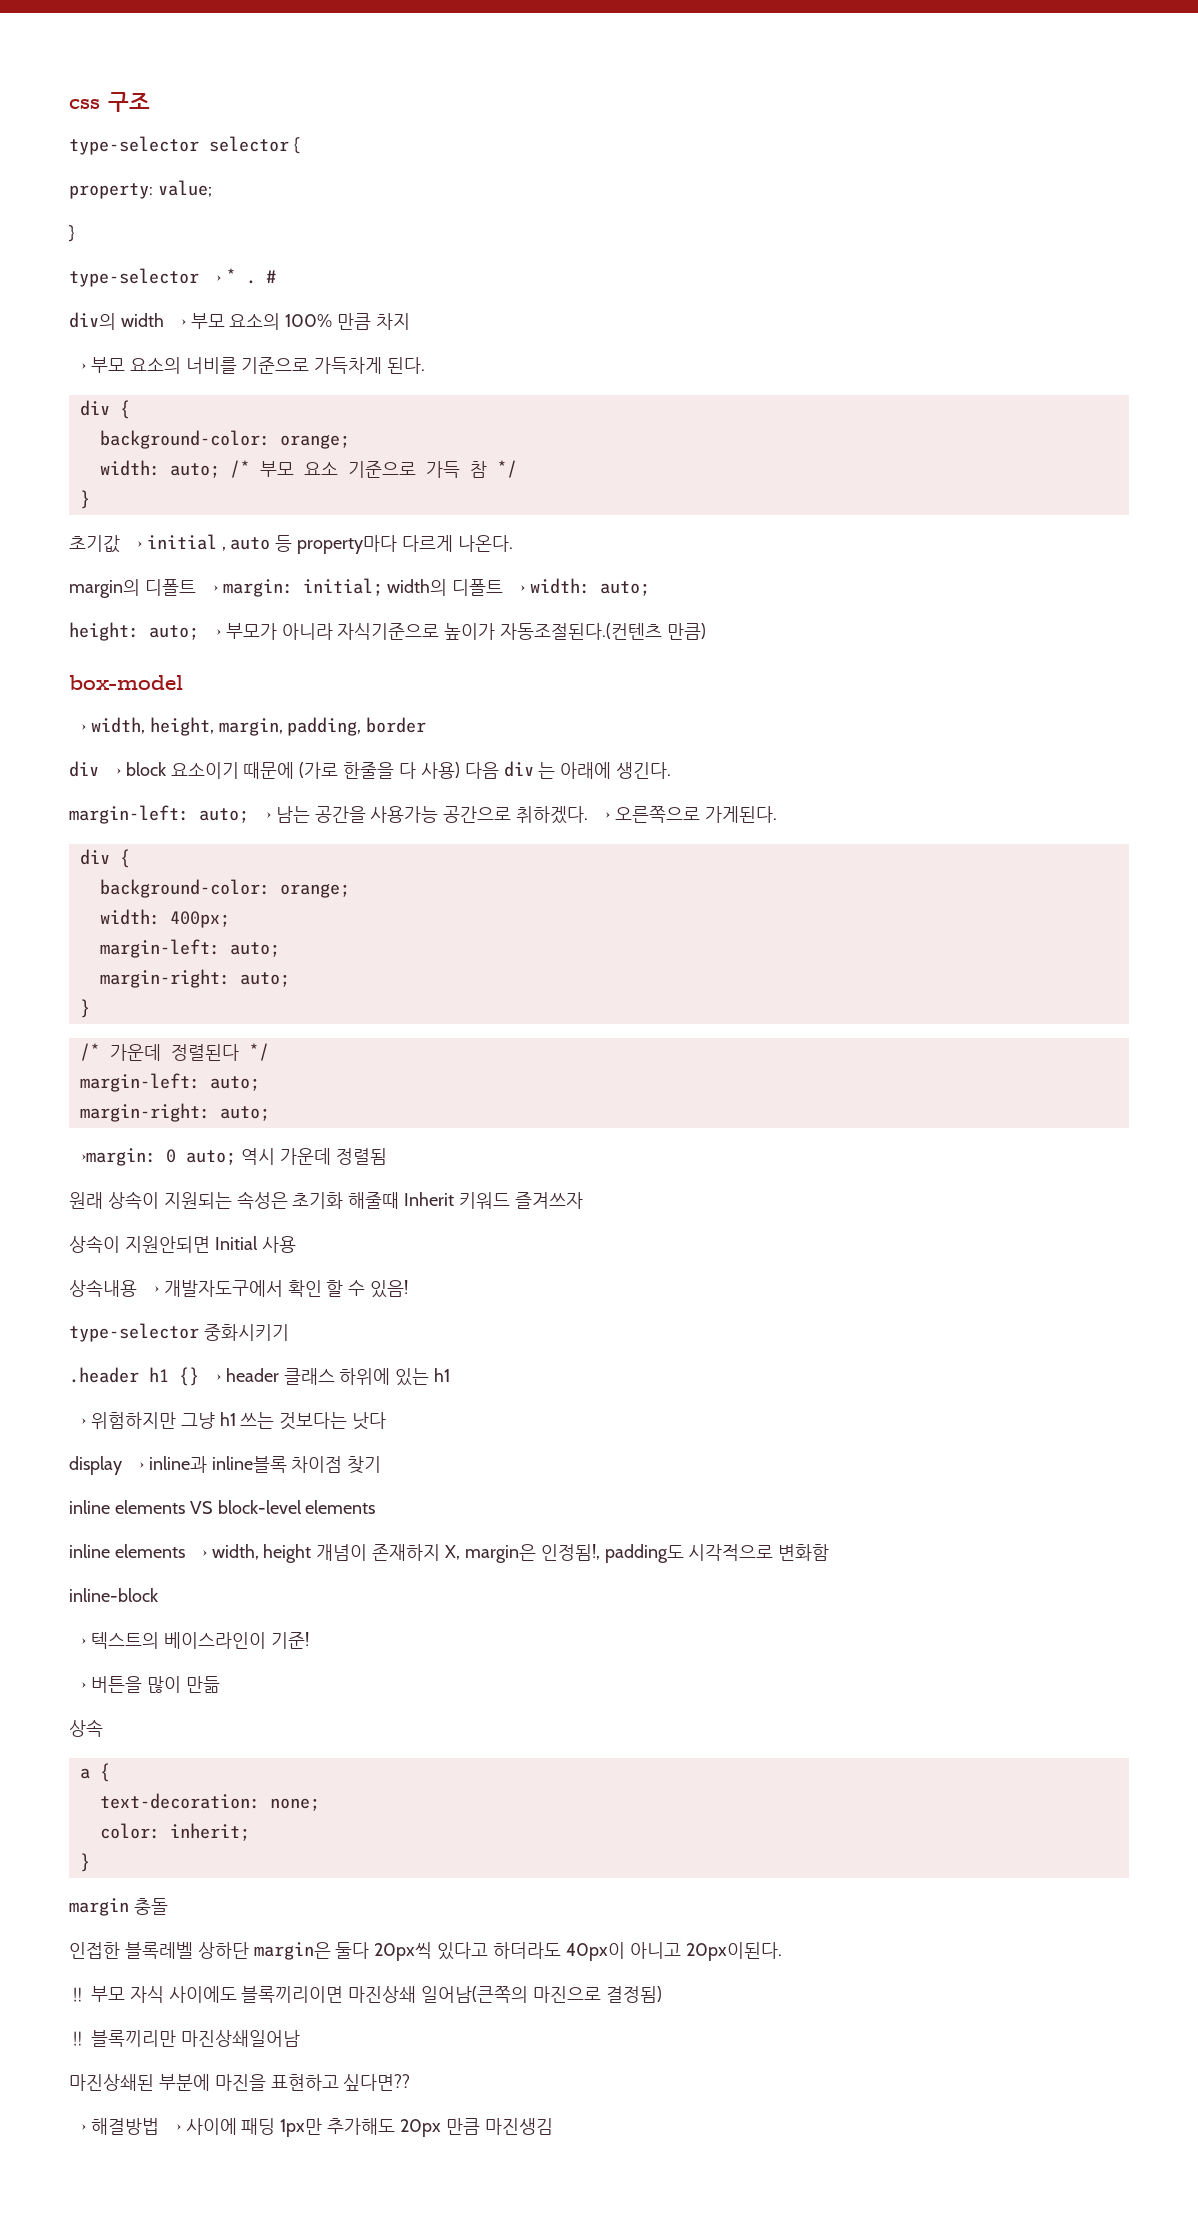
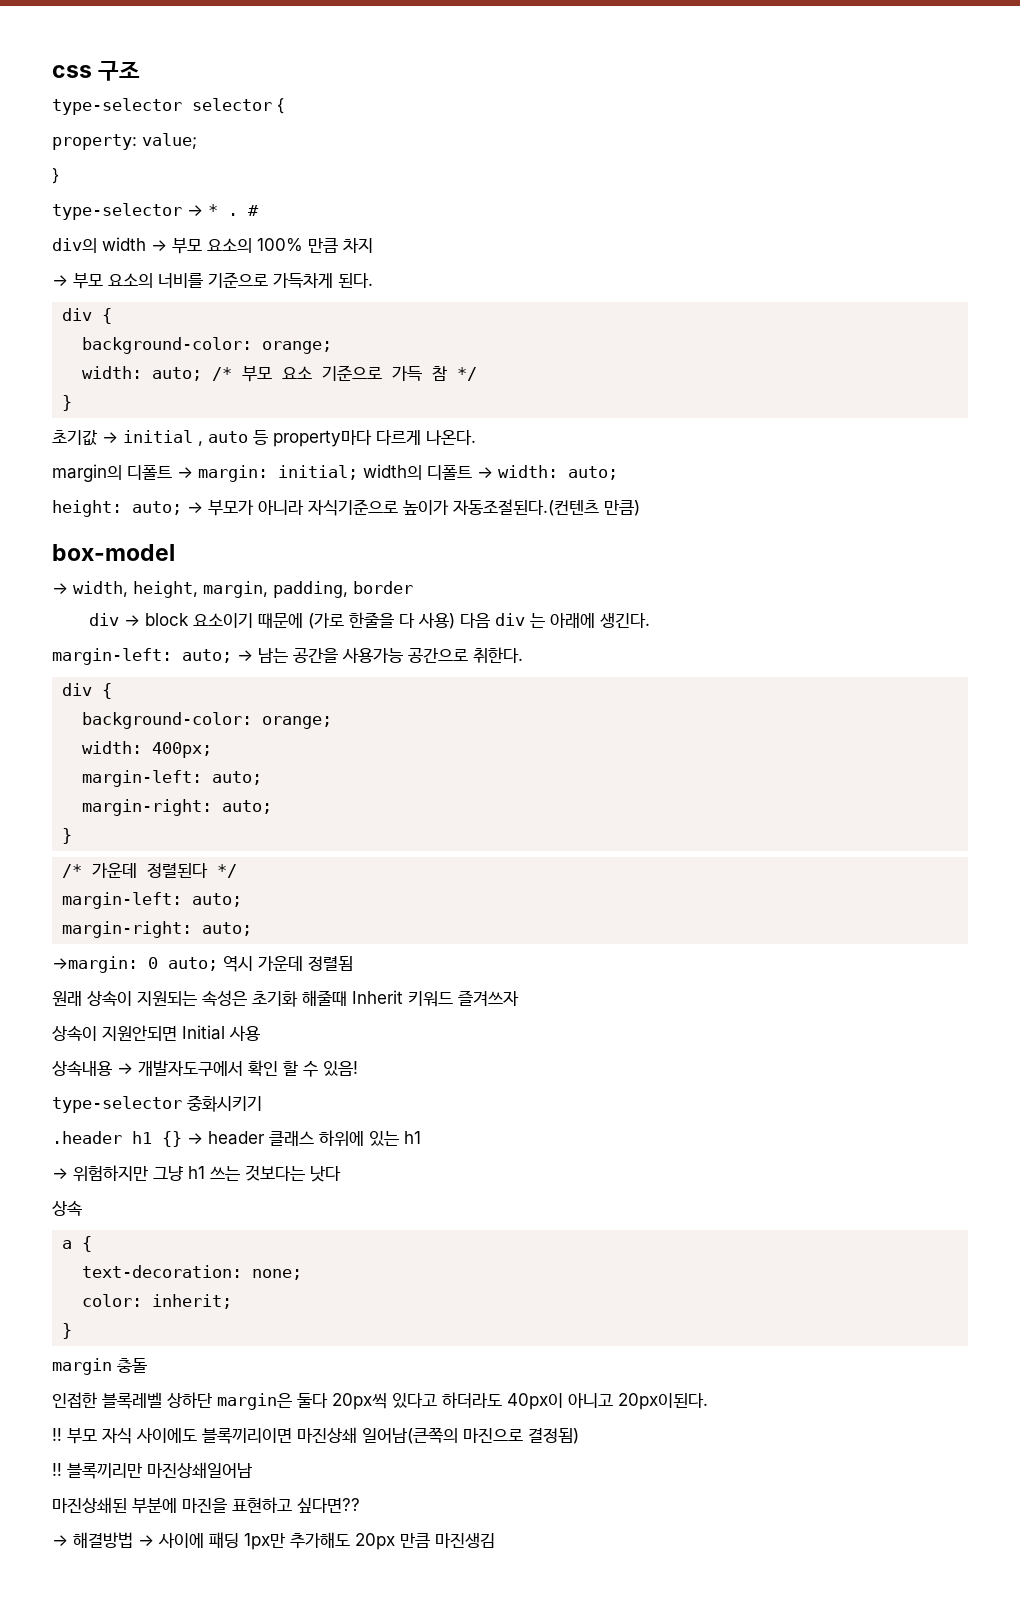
- margin-left: auto; → 남는 공간을 사용가능 공간으로 취하겠다. → 오른쪽으로 가게된다.
+ margin-left: auto; → 남는 공간을 사용가능 공간으로 취한다.
- display → inline과 inline블록 차이점 찾기
- inline elements VS block-level elements
- inline elements → width, height 개념이 존재하지 X, margin은 인정됨!, padding도 시각적으로 변화함
- inline-block
- → 텍스트의 베이스라인이 기준!
- → 버튼을 많이 만듦

